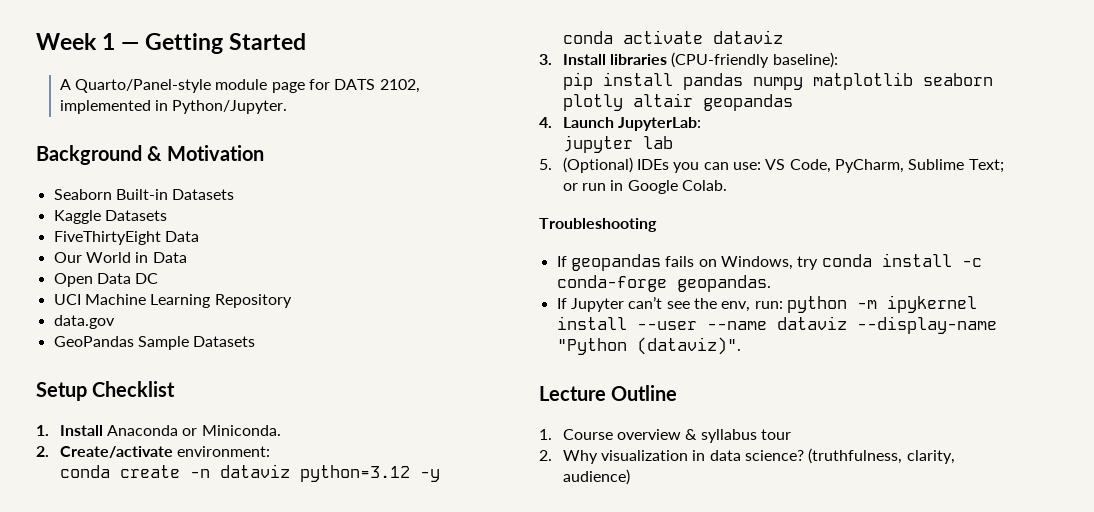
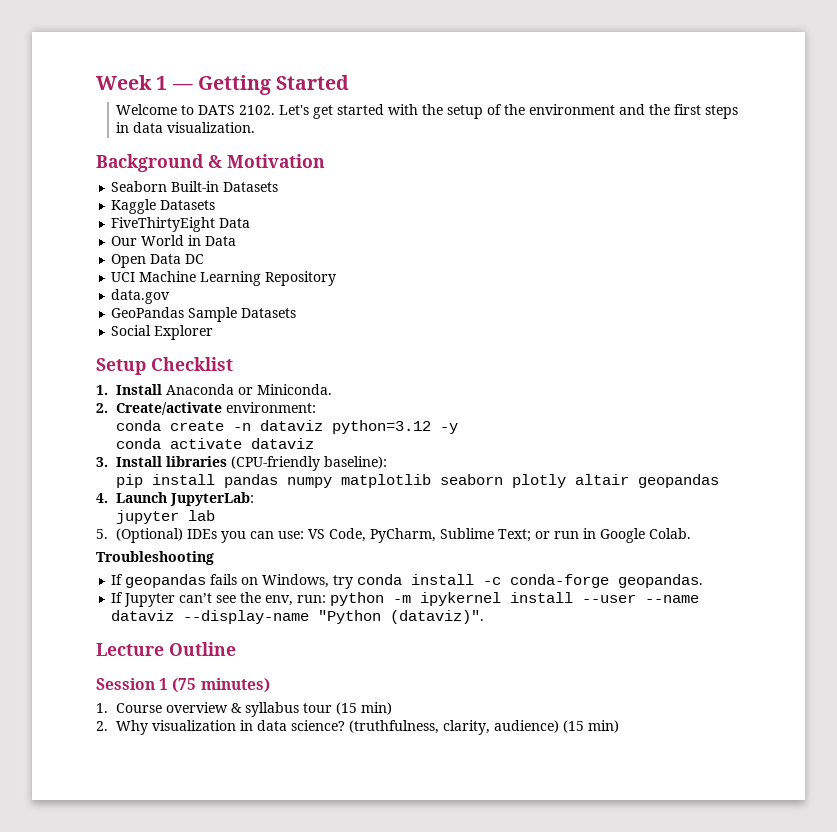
- A Quarto/Panel-style module page for DATS 2102, implemented in Python/Jupyter.
+ Welcome to DATS 2102. Let's get started with the setup of the environment and the first steps in data visualization.
+ Social Explorer
+ Session 1 (75 minutes)
- 1. Course overview & syllabus tour
+ 1. Course overview & syllabus tour (15 min)
- (truthfulness, clarity, audience)
+ (truthfulness, clarity, audience) (15 min)

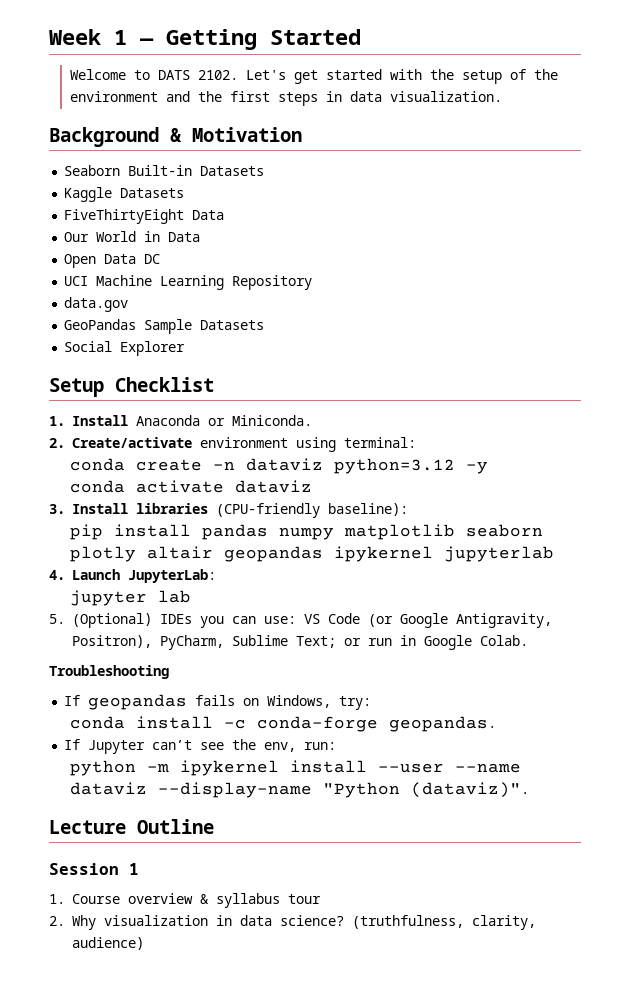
- 2. Create/activate environment:
+ 2. Create/activate environment using terminal:
- pip install pandas numpy matplotlib seaborn plotly altair geopandas
+ pip install pandas numpy matplotlib seaborn plotly altair geopandas ipykernel jupyterlab
- 5. (Optional) IDEs you can use: VS Code, PyCharm, Sublime Text; or run in Google Colab.
+ 5. (Optional) IDEs you can use: VS Code (or Google Antigravity, Positron), PyCharm, Sublime Text; or run in Google Colab.
- If geopandas fails on Windows, try conda install -c conda-forge geopandas.
+ If geopandas fails on Windows, try:
+ conda install -c conda-forge geopandas.
- If Jupyter can’t see the env, run: python -m ipykernel install --user --name dataviz --display-name "Python (dataviz)".
+ If Jupyter can’t see the env, run:
+ python -m ipykernel install --user --name dataviz --display-name "Python (dataviz)".
- Session 1 (75 minutes)
+ Session 1
- 1. Course overview & syllabus tour (15 min)
+ 1. Course overview & syllabus tour
- (truthfulness, clarity, audience) (15 min)
+ (truthfulness, clarity, audience)

